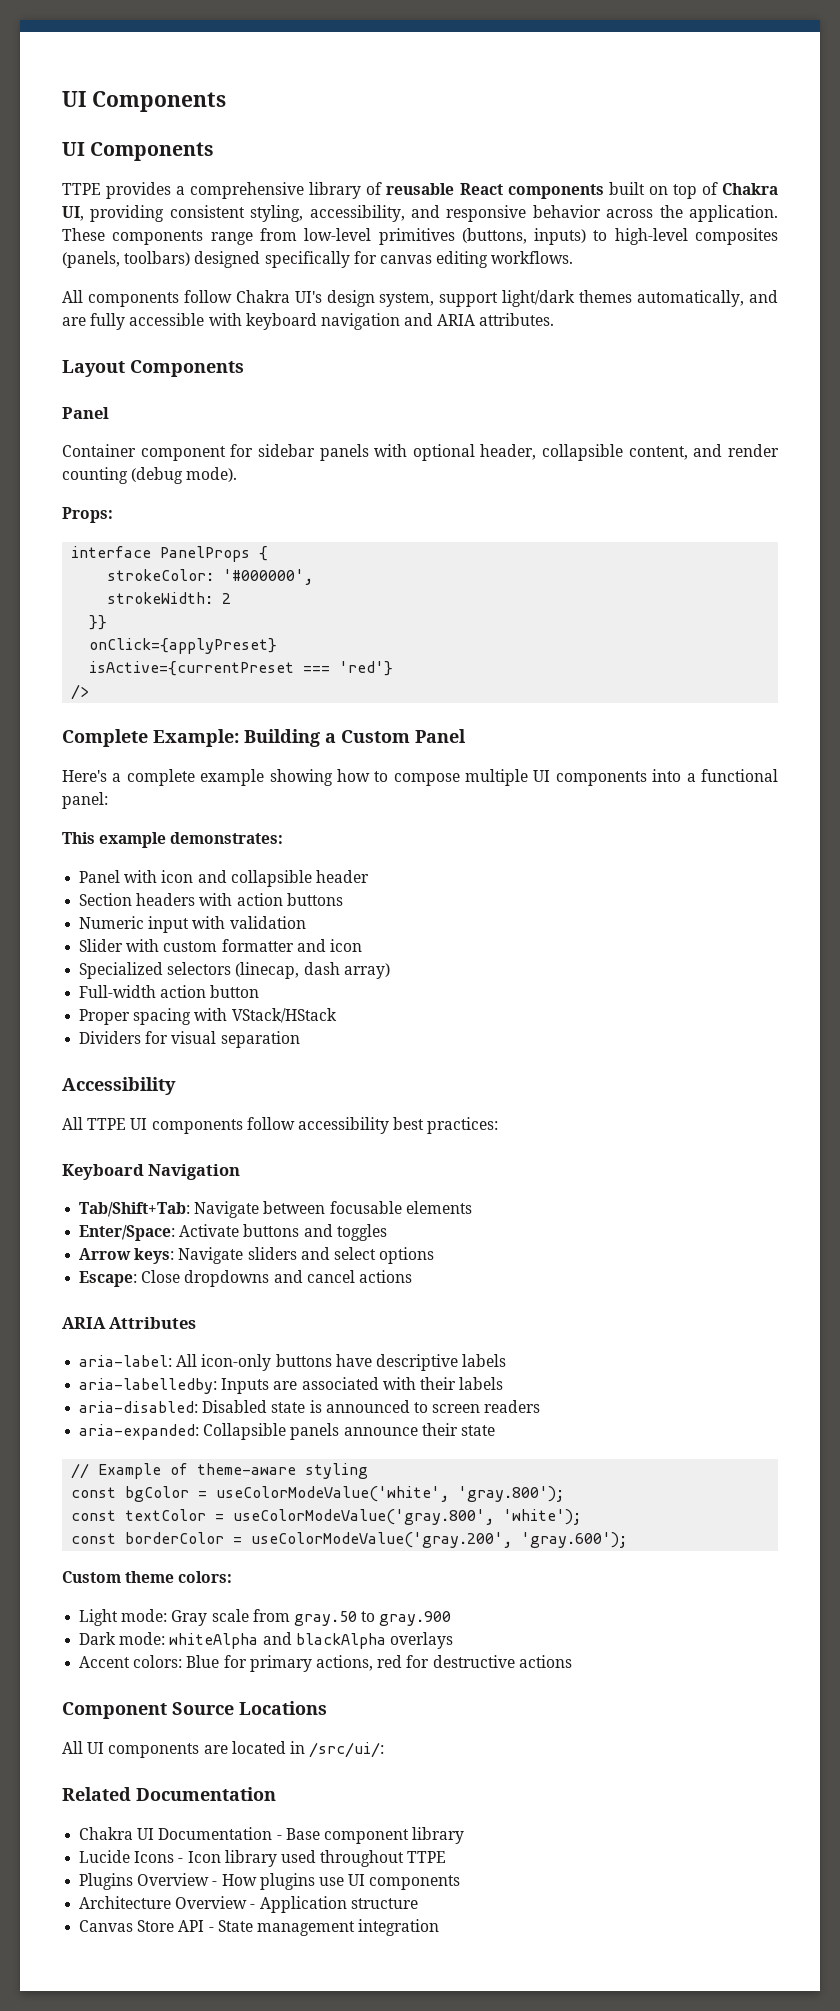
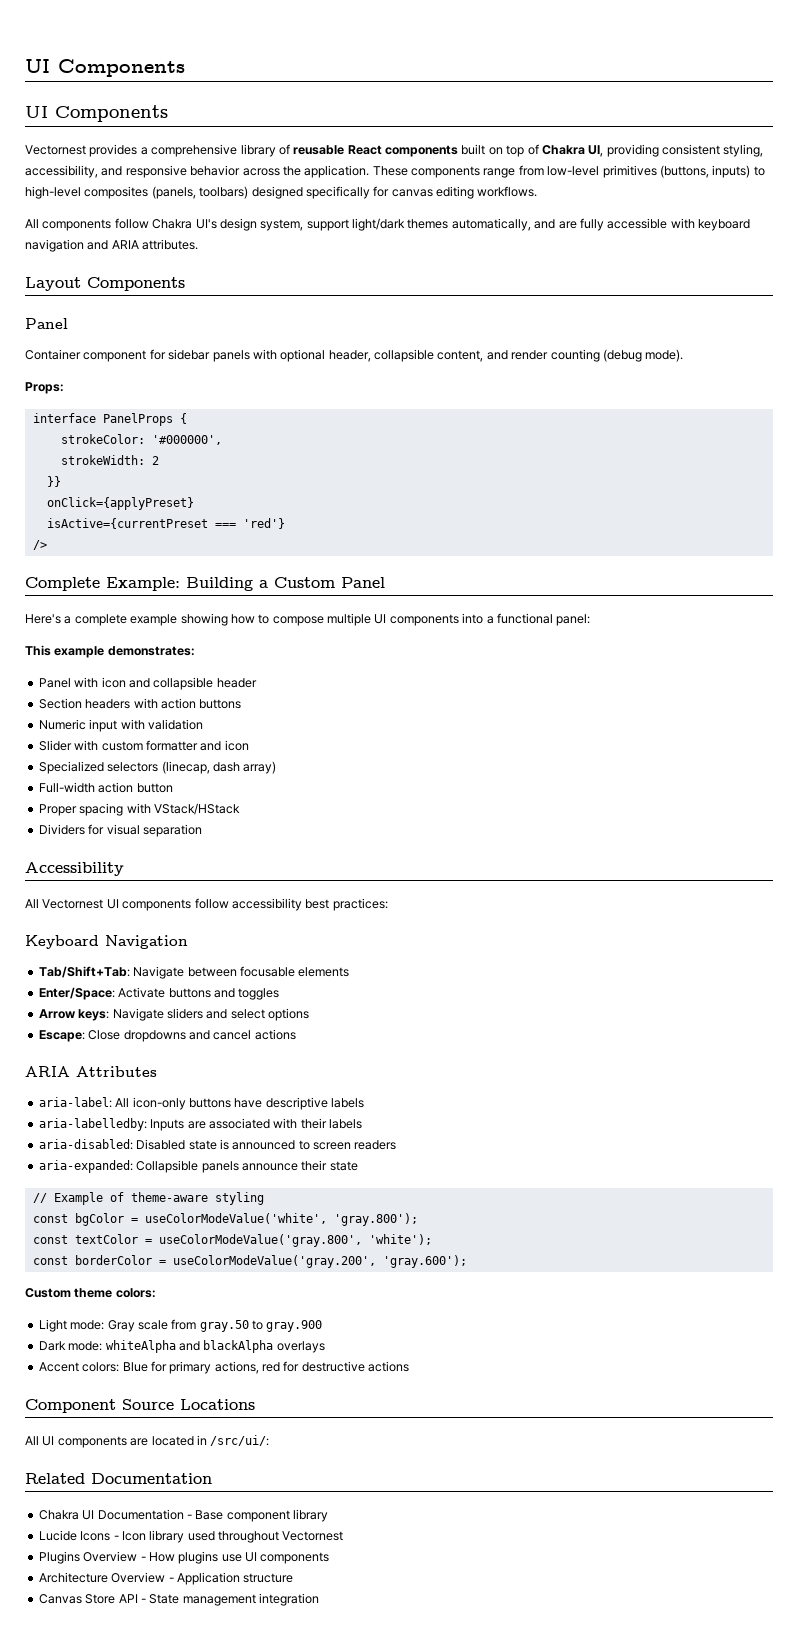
- TTPE provides a comprehensive library of reusable React components built on top of Chakra UI, providing consistent styling, accessibility, and responsive behavior across the application.
+ Vectornest provides a comprehensive library of reusable React components built on top of Chakra UI, providing consistent styling, accessibility, and responsive behavior across the application.
- All TTPE UI components follow accessibility best practices:
+ All Vectornest UI components follow accessibility best practices:
- Lucide Icons - Icon library used throughout TTPE
+ Lucide Icons - Icon library used throughout Vectornest

